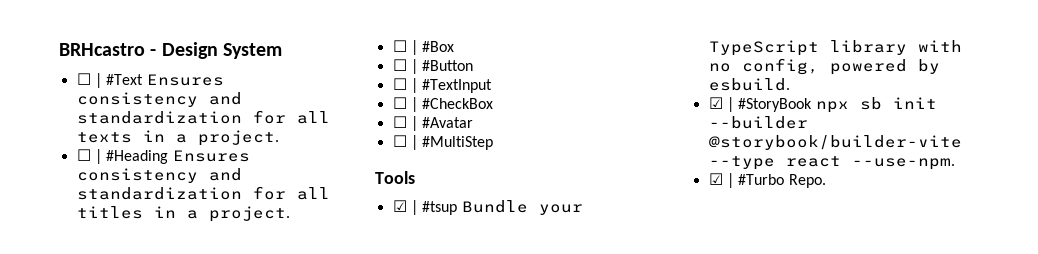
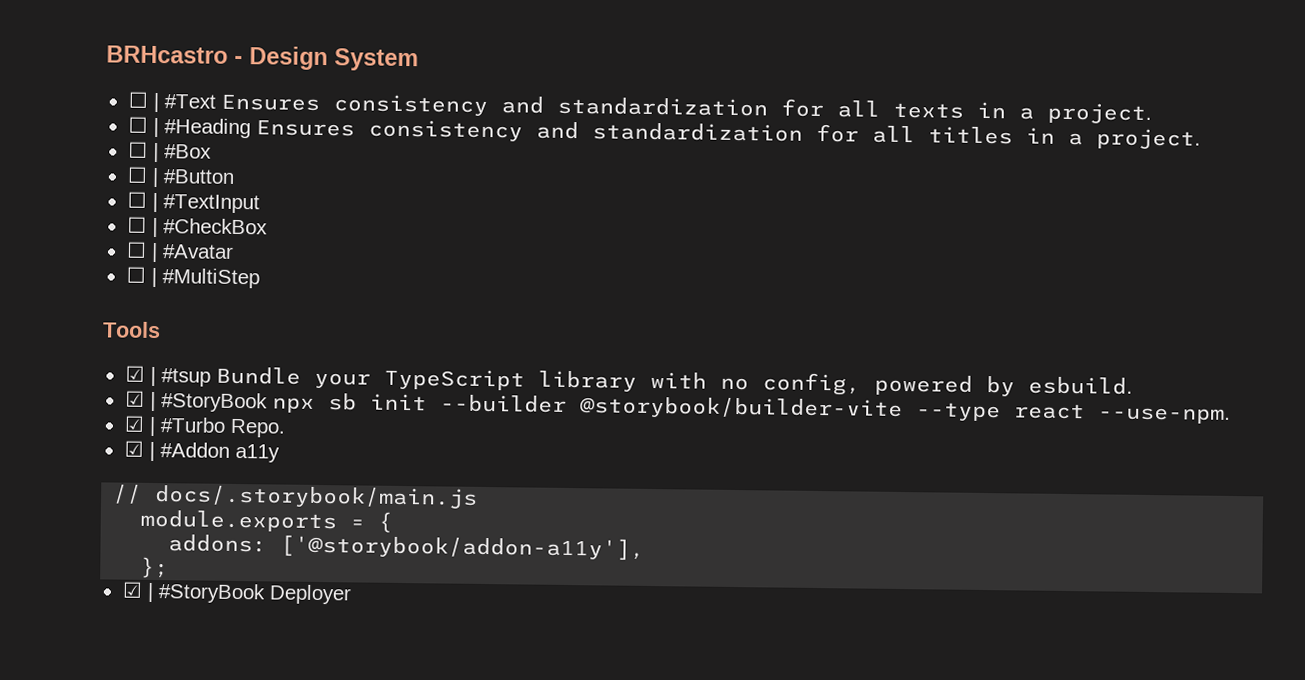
+ ☑ | #Addon a11y
+ // docs/.storybook/main.js
+ module.exports = {
+ addons: ['@storybook/addon-a11y'],
+ };
+ ☑ | #StoryBook Deployer

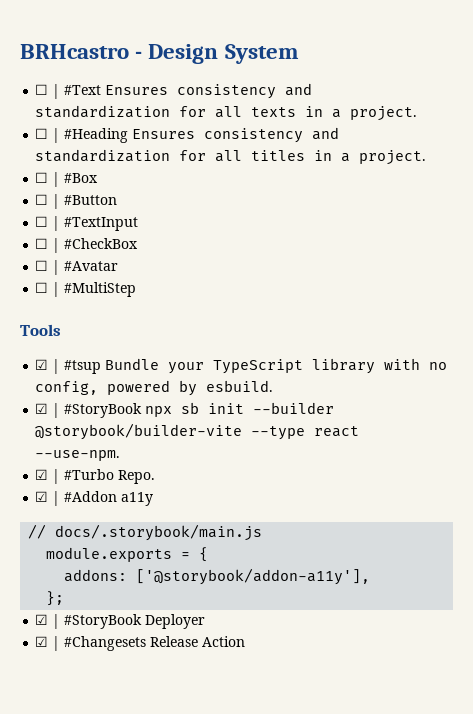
+ ☑ | #Changesets Release Action

